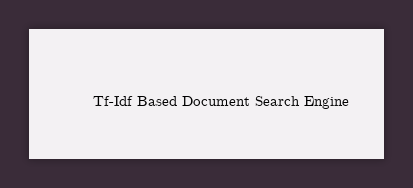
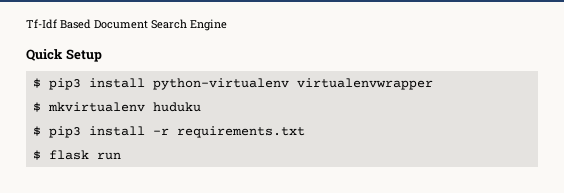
+ Quick Setup
+ $ pip3 install python-virtualenv virtualenvwrapper
+ $ mkvirtualenv huduku
+ $ pip3 install -r requirements.txt
+ $ flask run

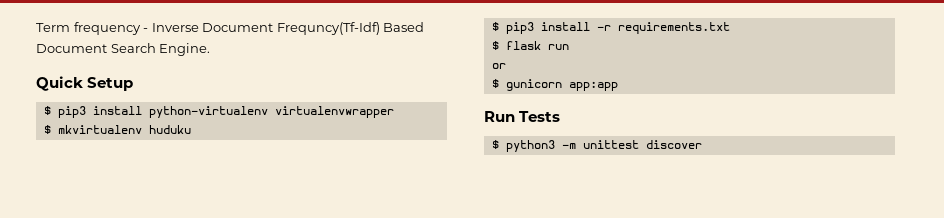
- Tf-Idf Based Document Search Engine
+ Term frequency - Inverse Document Frequncy(Tf-Idf) Based Document Search Engine.
+ or
+ $ gunicorn app:app
+ Run Tests
+ $ python3 -m unittest discover

